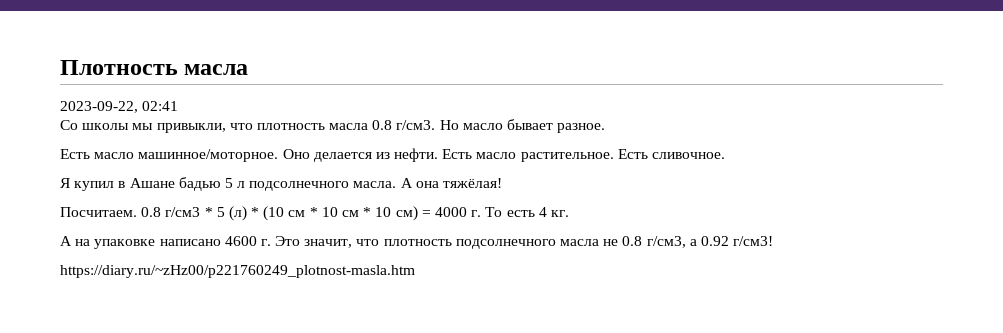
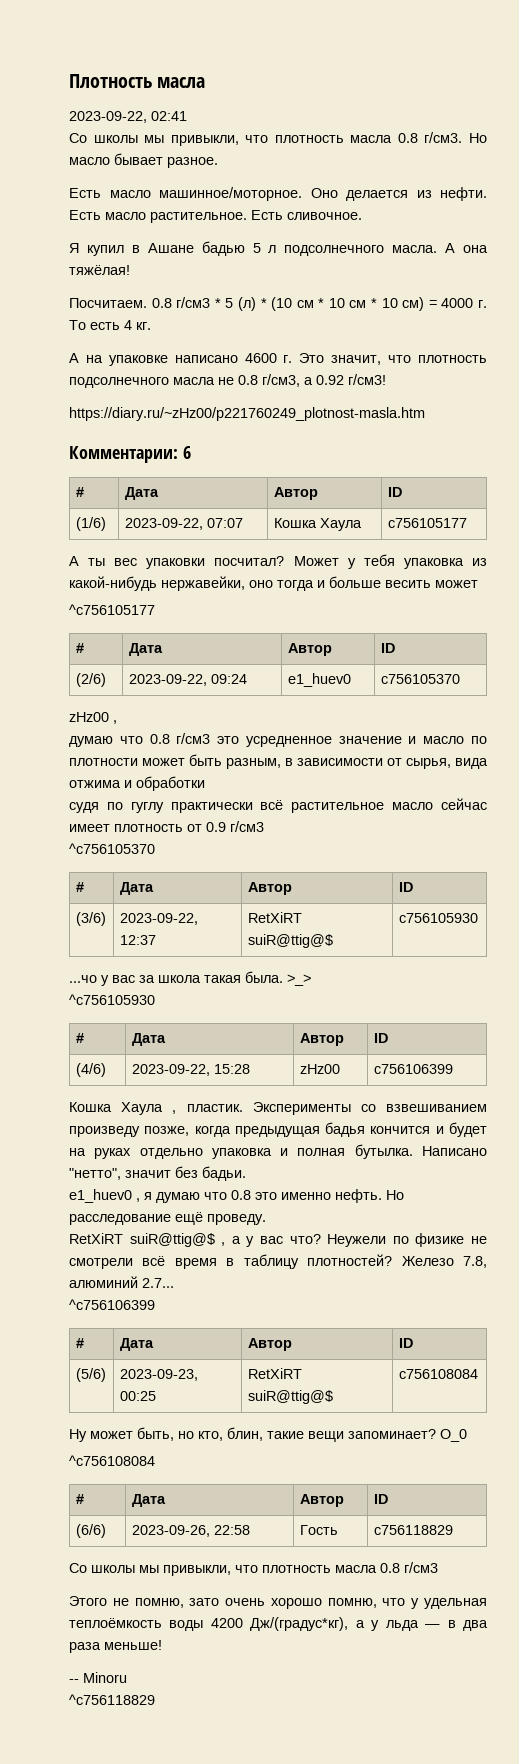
+ Комментарии: 6
+ # | Дата | Автор | ID
+ (1/6) | 2023-09-22, 07:07 | Кошка Хаула | c756105177
+ А ты вес упаковки посчитал? Может у тебя упаковка из какой-нибудь нержавейки, оно тогда и больше весить может
+ ^c756105177
+ # | Дата | Автор | ID
+ (2/6) | 2023-09-22, 09:24 | e1_huev0 | c756105370
+ zHz00 ,
+ думаю что 0.8 г/см3 это усредненное значение и масло по плотности может быть разным, в зависимости от сырья, вида отжима и обработки
+ судя по гуглу практически всё растительное масло сейчас имеет плотность от 0.9 г/см3
+ ^c756105370
+ # | Дата | Автор | ID
+ (3/6) | 2023-09-22, 12:37 | RetXiRT suiR@ttig@$ | c756105930
+ ...чо у вас за школа такая была. >_>
+ ^c756105930
+ # | Дата | Автор | ID
+ (4/6) | 2023-09-22, 15:28 | zHz00 | c756106399
+ Кошка Хаула , пластик. Эксперименты со взвешиванием произведу позже, когда предыдущая бадья кончится и будет на руках отдельно упаковка и полная бутылка. Написано "нетто", значит без бадьи.
+ e1_huev0 , я думаю что 0.8 это именно нефть. Но расследование ещё проведу.
+ RetXiRT suiR@ttig@$ , а у вас что? Неужели по физике не смотрели всё время в таблицу плотностей? Железо 7.8, алюминий 2.7...
+ ^c756106399
+ # | Дата | Автор | ID
+ (5/6) | 2023-09-23, 00:25 | RetXiRT suiR@ttig@$ | c756108084
+ Ну может быть, но кто, блин, такие вещи запоминает? О_0
+ ^c756108084
+ # | Дата | Автор | ID
+ (6/6) | 2023-09-26, 22:58 | Гость | c756118829
+ Со школы мы привыкли, что плотность масла 0.8 г/см3
+ Этого не помню, зато очень хорошо помню, что у удельная теплоёмкость воды 4200 Дж/(градус*кг), а у льда — в два раза меньше!
+ -- Minoru
+ ^c756118829

